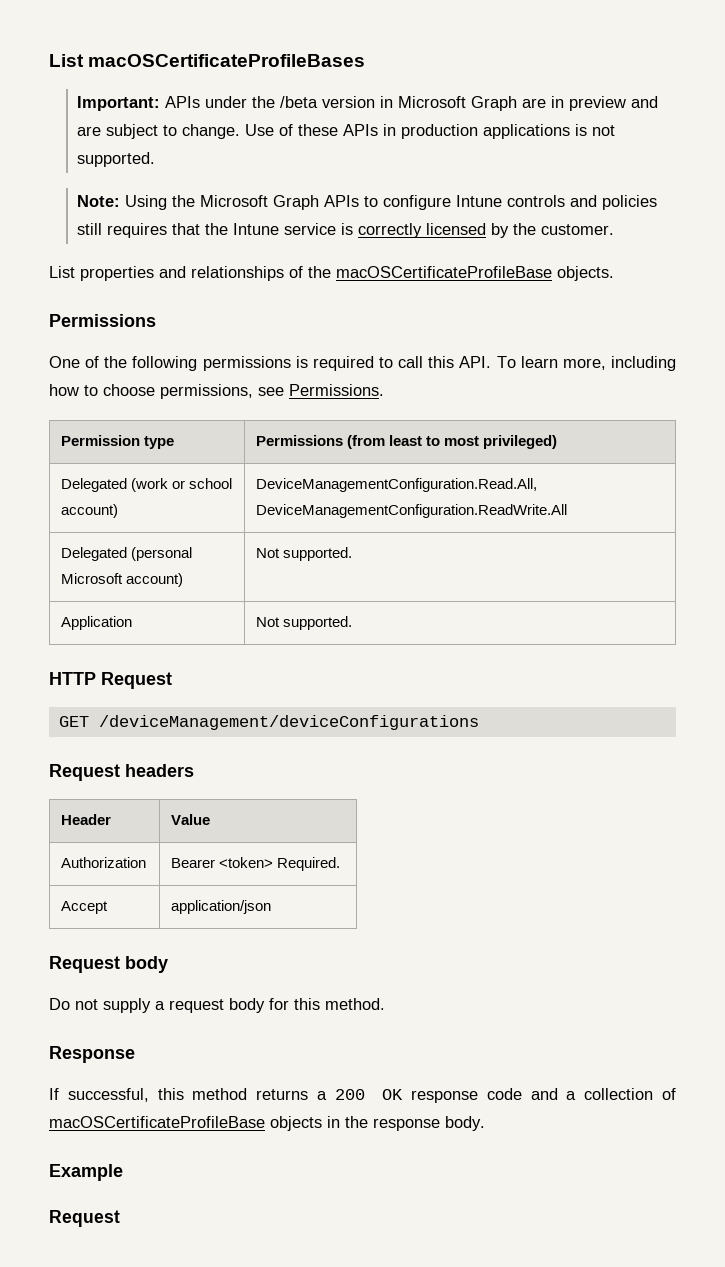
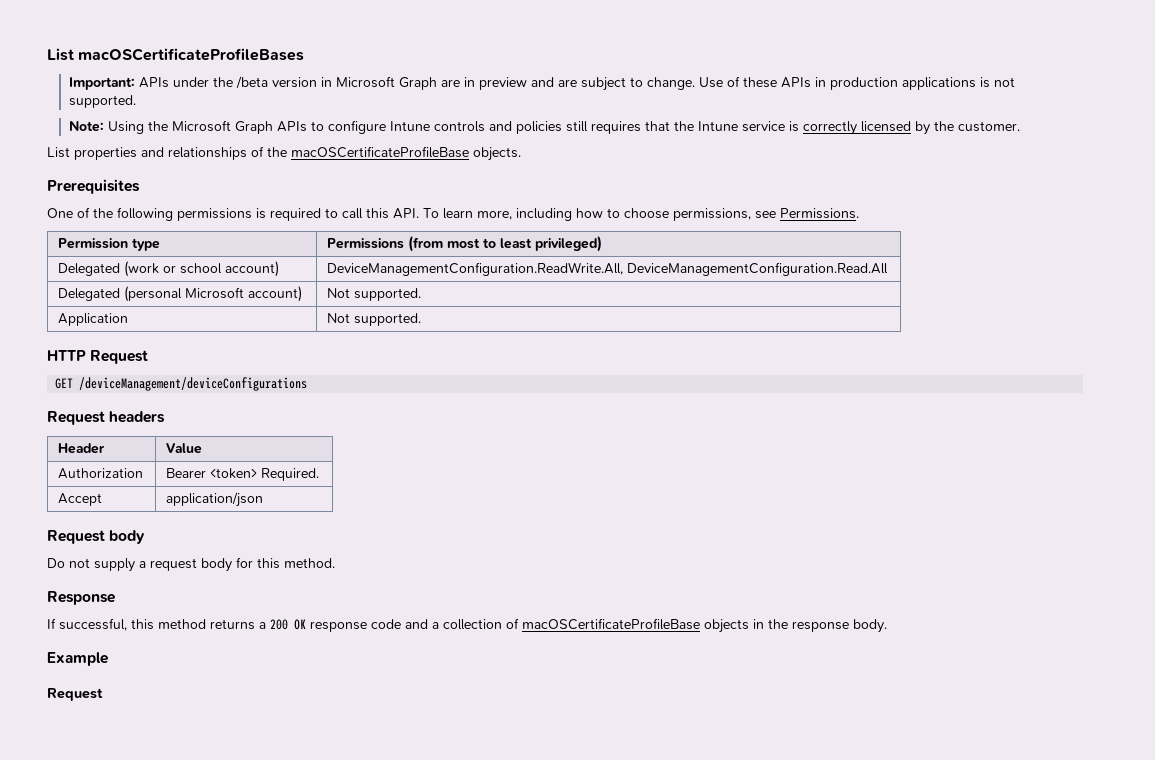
  List properties and relationships of the macOSCertificateProfileBase objects.
- Permissions
+ Prerequisites
- Permission type | Permissions (from least to most privileged)
+ Permission type | Permissions (from most to least privileged)
- Delegated (work or school account) | DeviceManagementConfiguration.Read.All, DeviceManagementConfiguration.ReadWrite.All
+ Delegated (work or school account) | DeviceManagementConfiguration.ReadWrite.All, DeviceManagementConfiguration.Read.All

